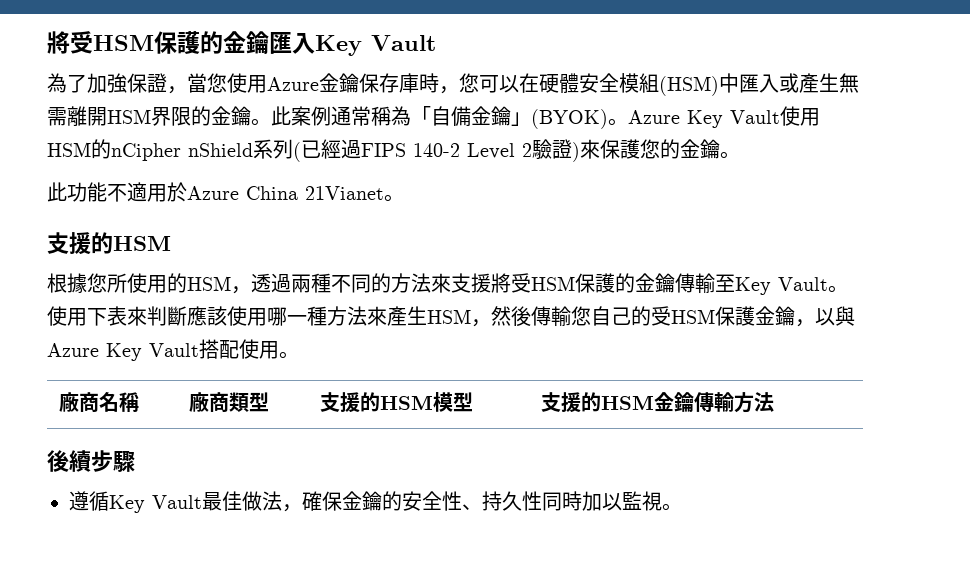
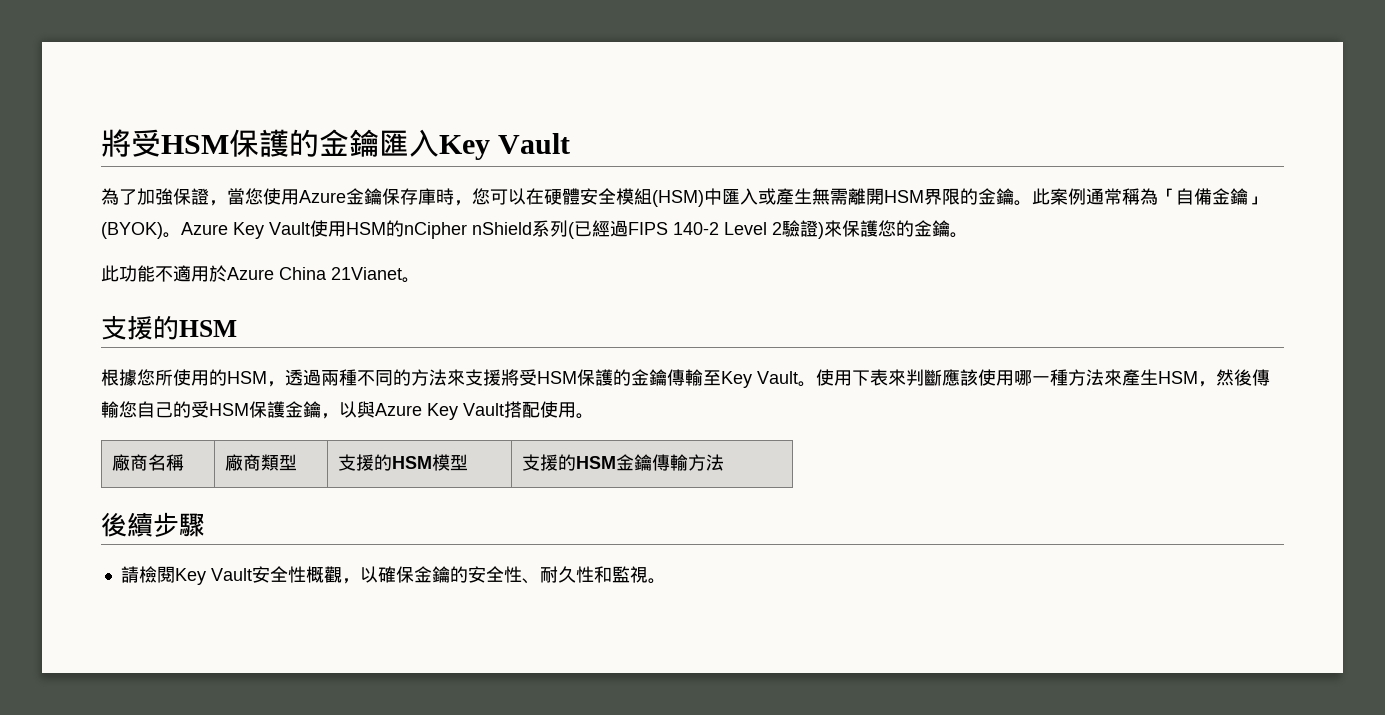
- 遵循Key Vault最佳做法，確保金鑰的安全性、持久性同時加以監視。
+ 請檢閱Key Vault安全性概觀，以確保金鑰的安全性、耐久性和監視。

